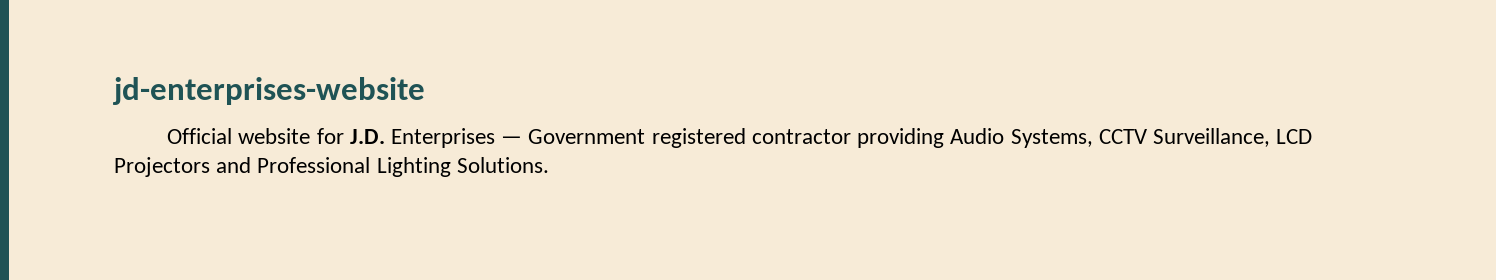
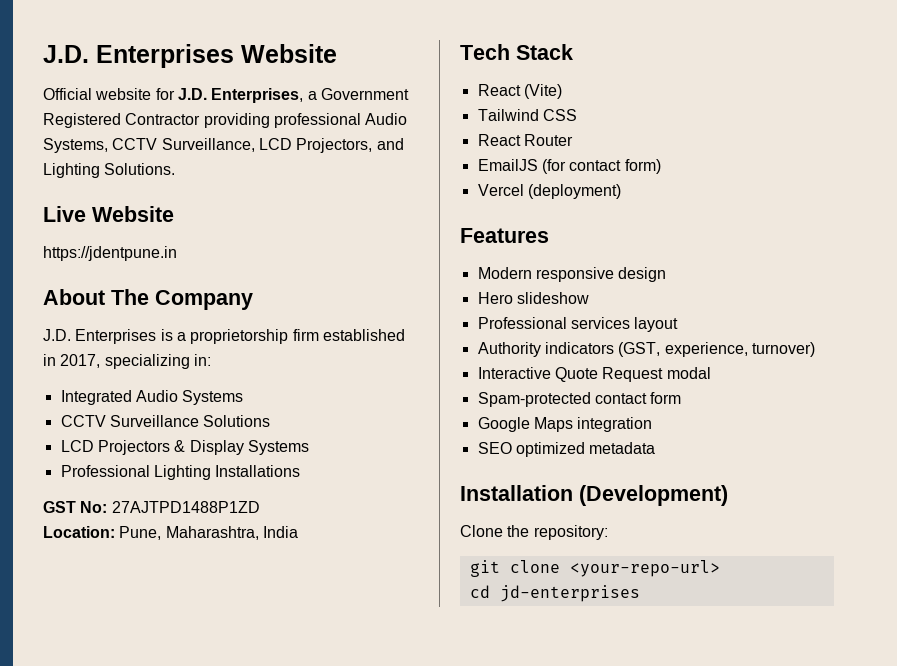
- jd-enterprises-website
+ J.D. Enterprises Website
- Official website for J.D. Enterprises — Government registered contractor providing Audio Systems, CCTV Surveillance, LCD Projectors and Professional Lighting Solutions.
+ Official website for J.D. Enterprises, a Government Registered Contractor providing professional Audio Systems, CCTV Surveillance, LCD Projectors, and Lighting Solutions.
+ Live Website
+ https://jdentpune.in
+ About The Company
+ J.D. Enterprises is a proprietorship firm established in 2017, specializing in:
+ Integrated Audio Systems
+ CCTV Surveillance Solutions
+ LCD Projectors & Display Systems
+ Professional Lighting Installations
+ GST No: 27AJTPD1488P1ZD
+ Location: Pune, Maharashtra, India
+ Tech Stack
+ React (Vite)
+ Tailwind CSS
+ React Router
+ EmailJS (for contact form)
+ Vercel (deployment)
+ Features
+ Modern responsive design
+ Hero slideshow
+ Professional services layout
+ Authority indicators (GST, experience, turnover)
+ Interactive Quote Request modal
+ Spam-protected contact form
+ Google Maps integration
+ SEO optimized metadata
+ Installation (Development)
+ Clone the repository:
+ git clone <your-repo-url>
+ cd jd-enterprises

